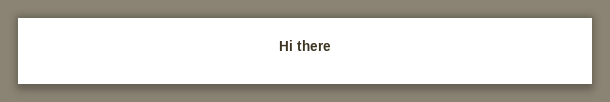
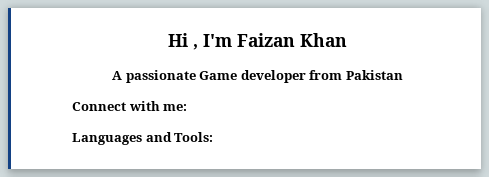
- Hi there
+ Hi , I'm Faizan Khan
+ A passionate Game developer from Pakistan
+ Connect with me:
+ Languages and Tools:

